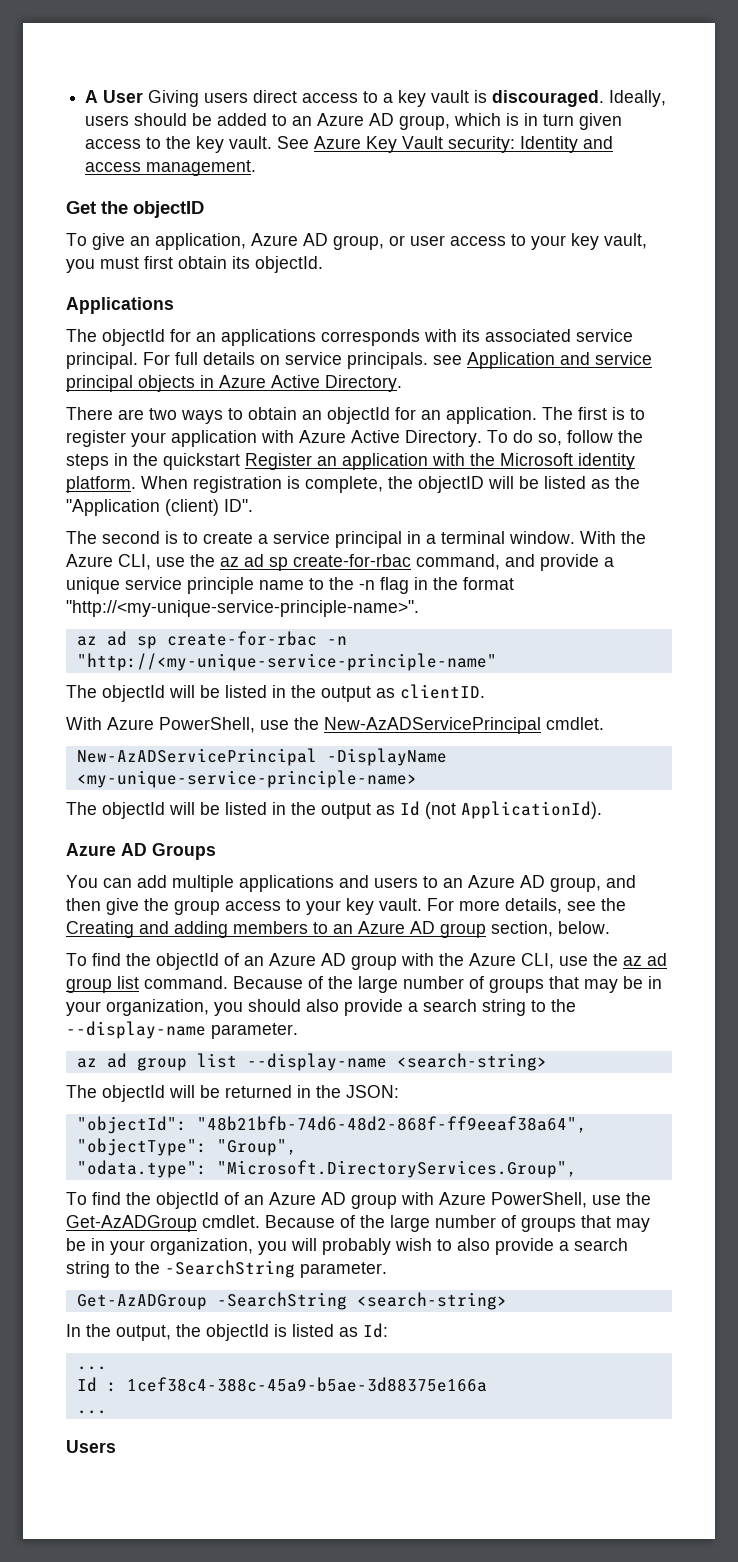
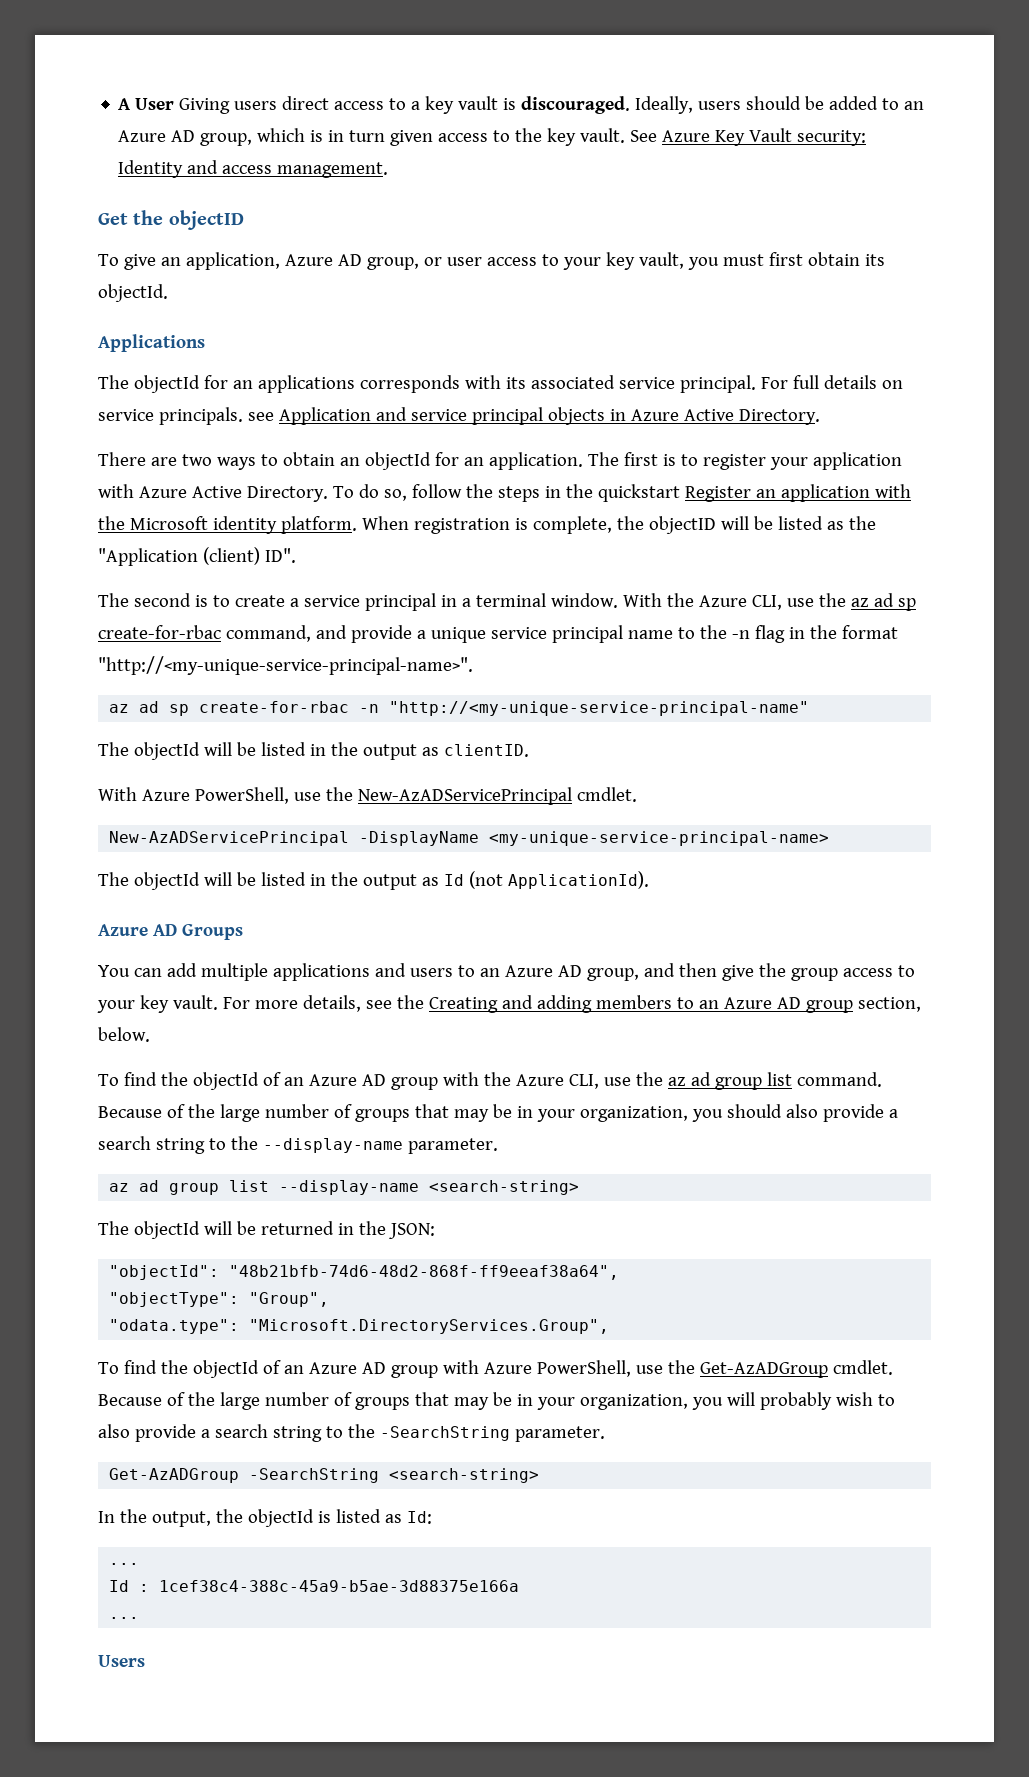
- With the Azure CLI, use the az ad sp create-for-rbac command, and provide a unique service principle name to the -n flag in the format "http://<my-unique-service-principle-name>".
+ With the Azure CLI, use the az ad sp create-for-rbac command, and provide a unique service principal name to the -n flag in the format "http://<my-unique-service-principal-name>".
- az ad sp create-for-rbac -n "http://<my-unique-service-principle-name"
+ az ad sp create-for-rbac -n "http://<my-unique-service-principal-name"
- New-AzADServicePrincipal -DisplayName <my-unique-service-principle-name>
+ New-AzADServicePrincipal -DisplayName <my-unique-service-principal-name>

